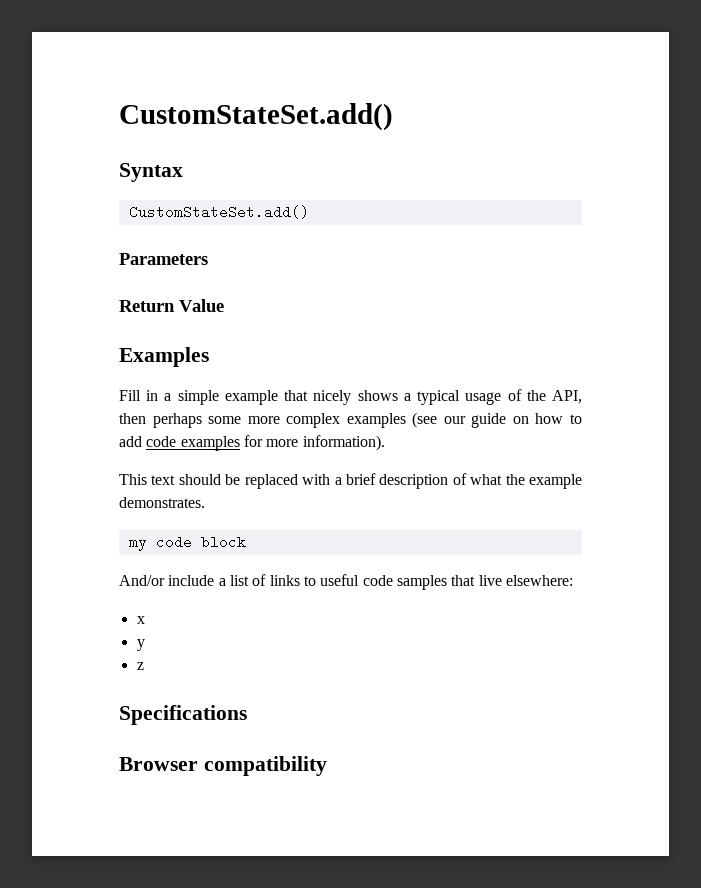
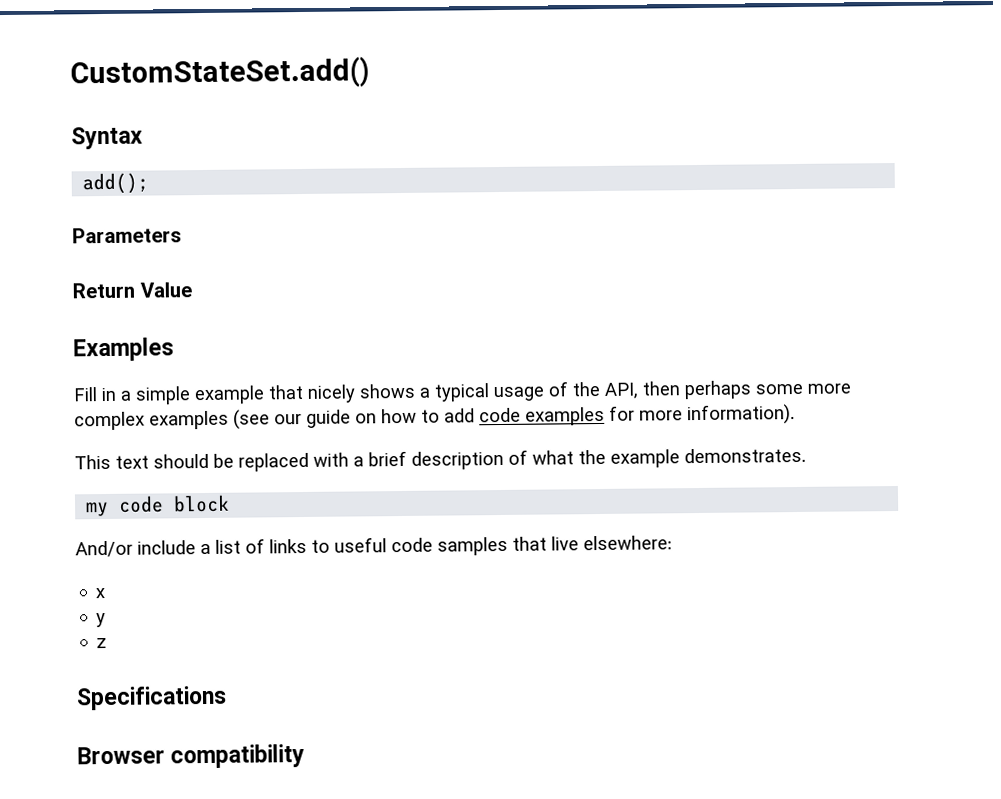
  Syntax
- CustomStateSet.add()
+ add();

